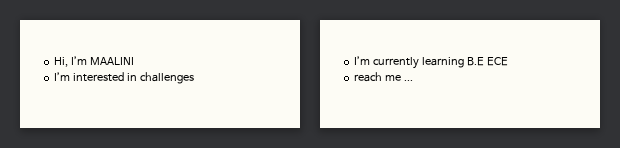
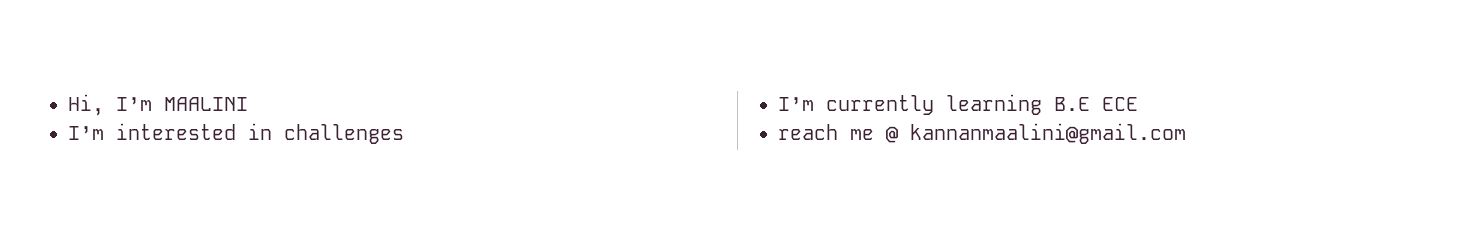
- reach me ...
+ reach me @ kannanmaalini@gmail.com

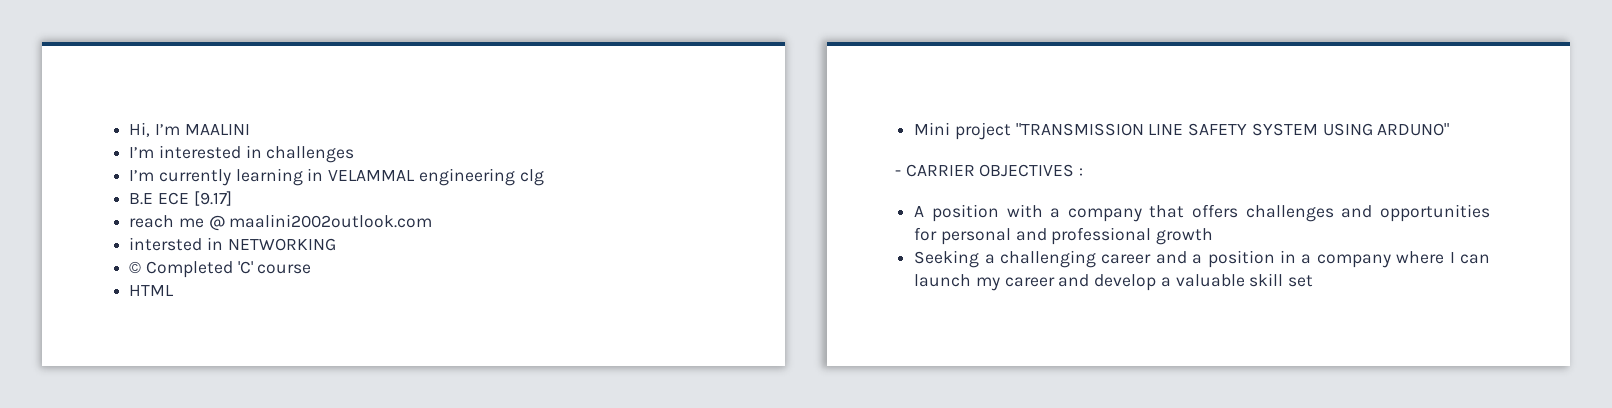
- I’m currently learning B.E ECE
+ I’m currently learning in VELAMMAL engineering clg
+ B.E ECE [9.17]
- reach me @ kannanmaalini@gmail.com
+ reach me @ maalini2002outlook.com
+ intersted in NETWORKING
+ © Completed 'C' course
+ HTML
+ Mini project "TRANSMISSION LINE SAFETY SYSTEM USING ARDUNO"
+ - CARRIER OBJECTIVES :
+ A position with a company that offers challenges and opportunities for personal and professional growth
+ Seeking a challenging career and a position in a company where I can launch my career and develop a valuable skill set

